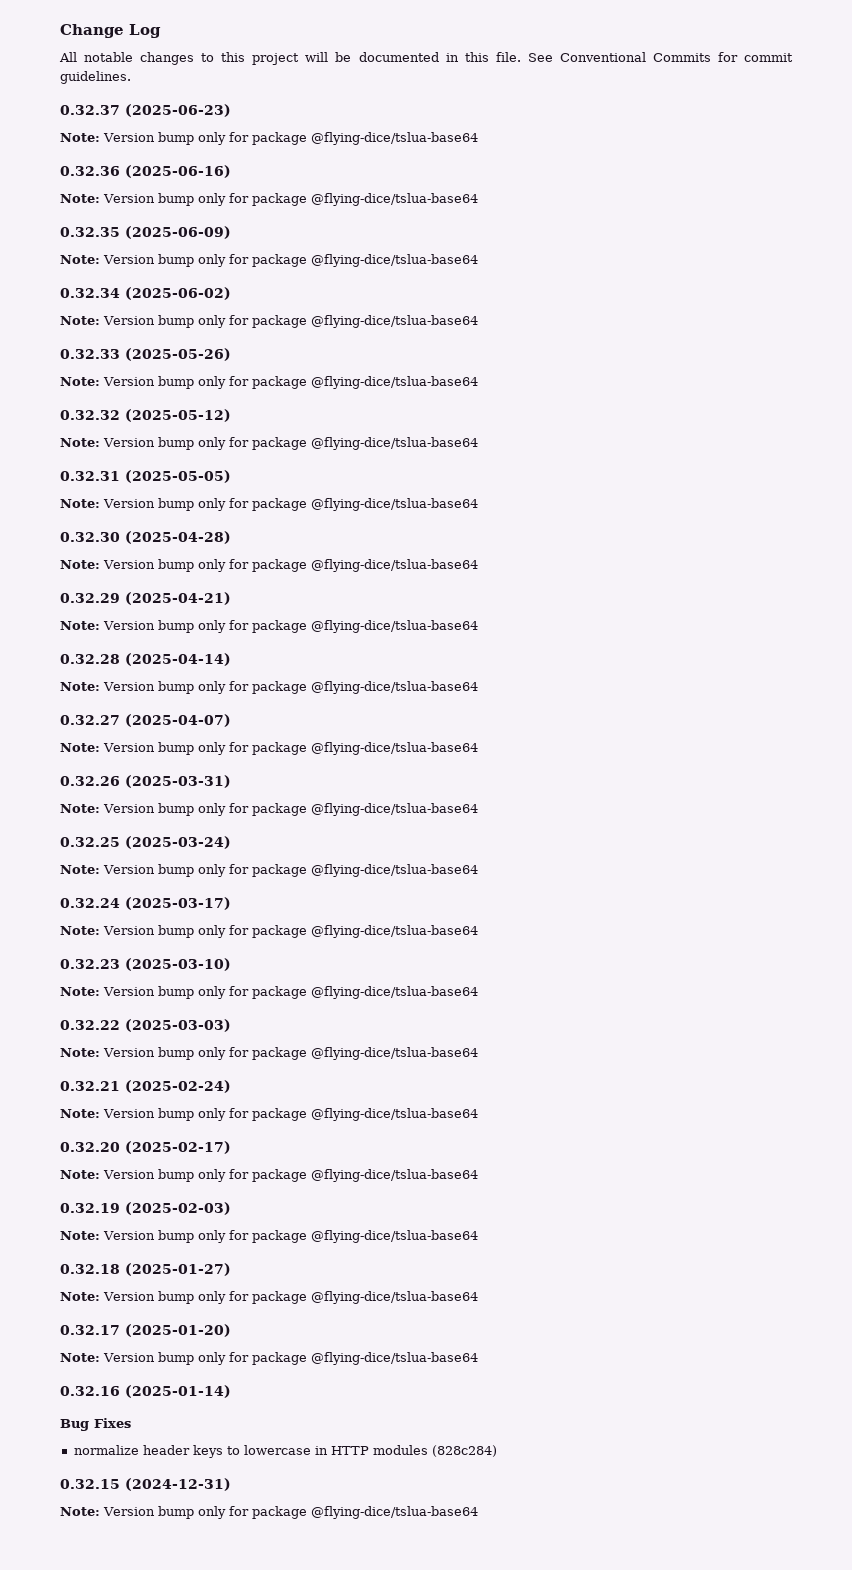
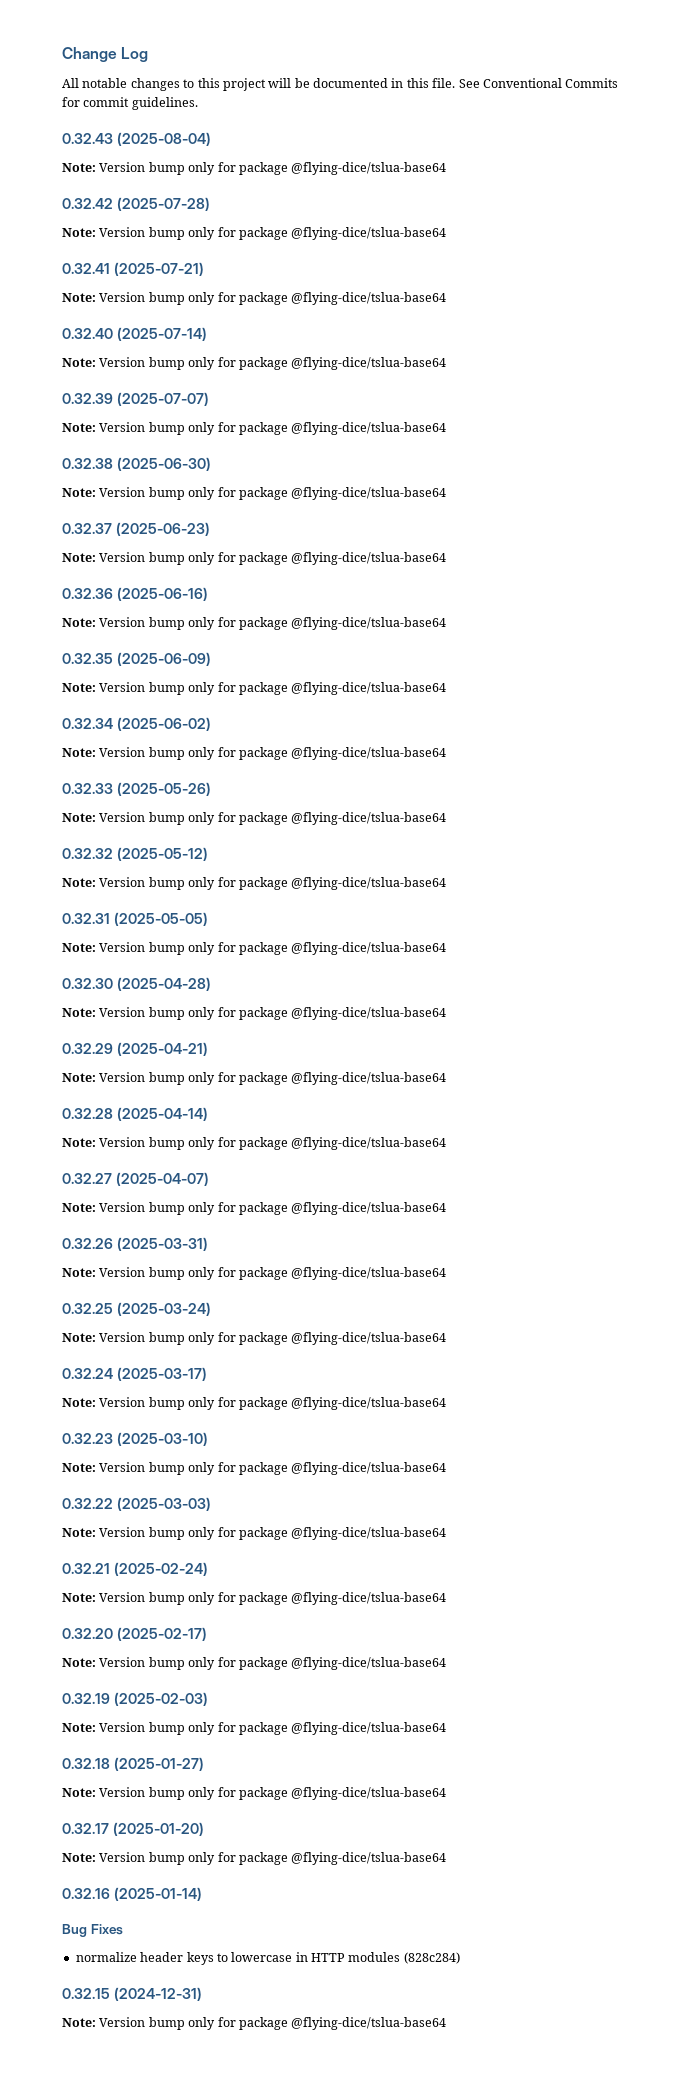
+ 0.32.43 (2025-08-04)
+ Note: Version bump only for package @flying-dice/tslua-base64
+ 0.32.42 (2025-07-28)
+ Note: Version bump only for package @flying-dice/tslua-base64
+ 0.32.41 (2025-07-21)
+ Note: Version bump only for package @flying-dice/tslua-base64
+ 0.32.40 (2025-07-14)
+ Note: Version bump only for package @flying-dice/tslua-base64
+ 0.32.39 (2025-07-07)
+ Note: Version bump only for package @flying-dice/tslua-base64
+ 0.32.38 (2025-06-30)
+ Note: Version bump only for package @flying-dice/tslua-base64

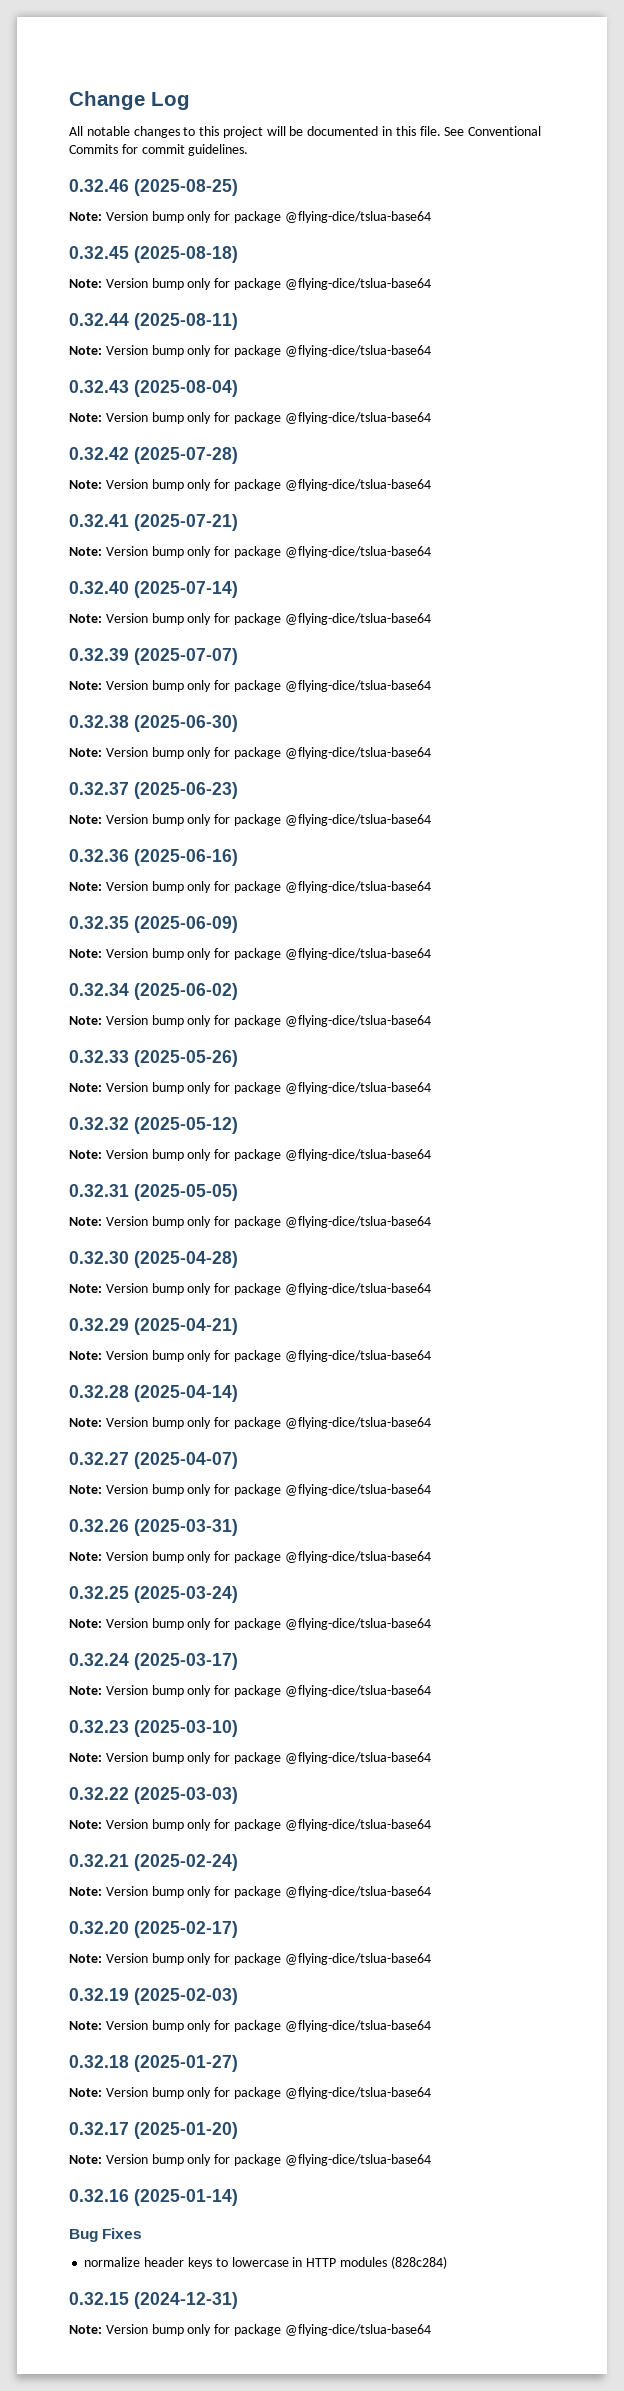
+ 0.32.46 (2025-08-25)
+ Note: Version bump only for package @flying-dice/tslua-base64
+ 0.32.45 (2025-08-18)
+ Note: Version bump only for package @flying-dice/tslua-base64
+ 0.32.44 (2025-08-11)
+ Note: Version bump only for package @flying-dice/tslua-base64

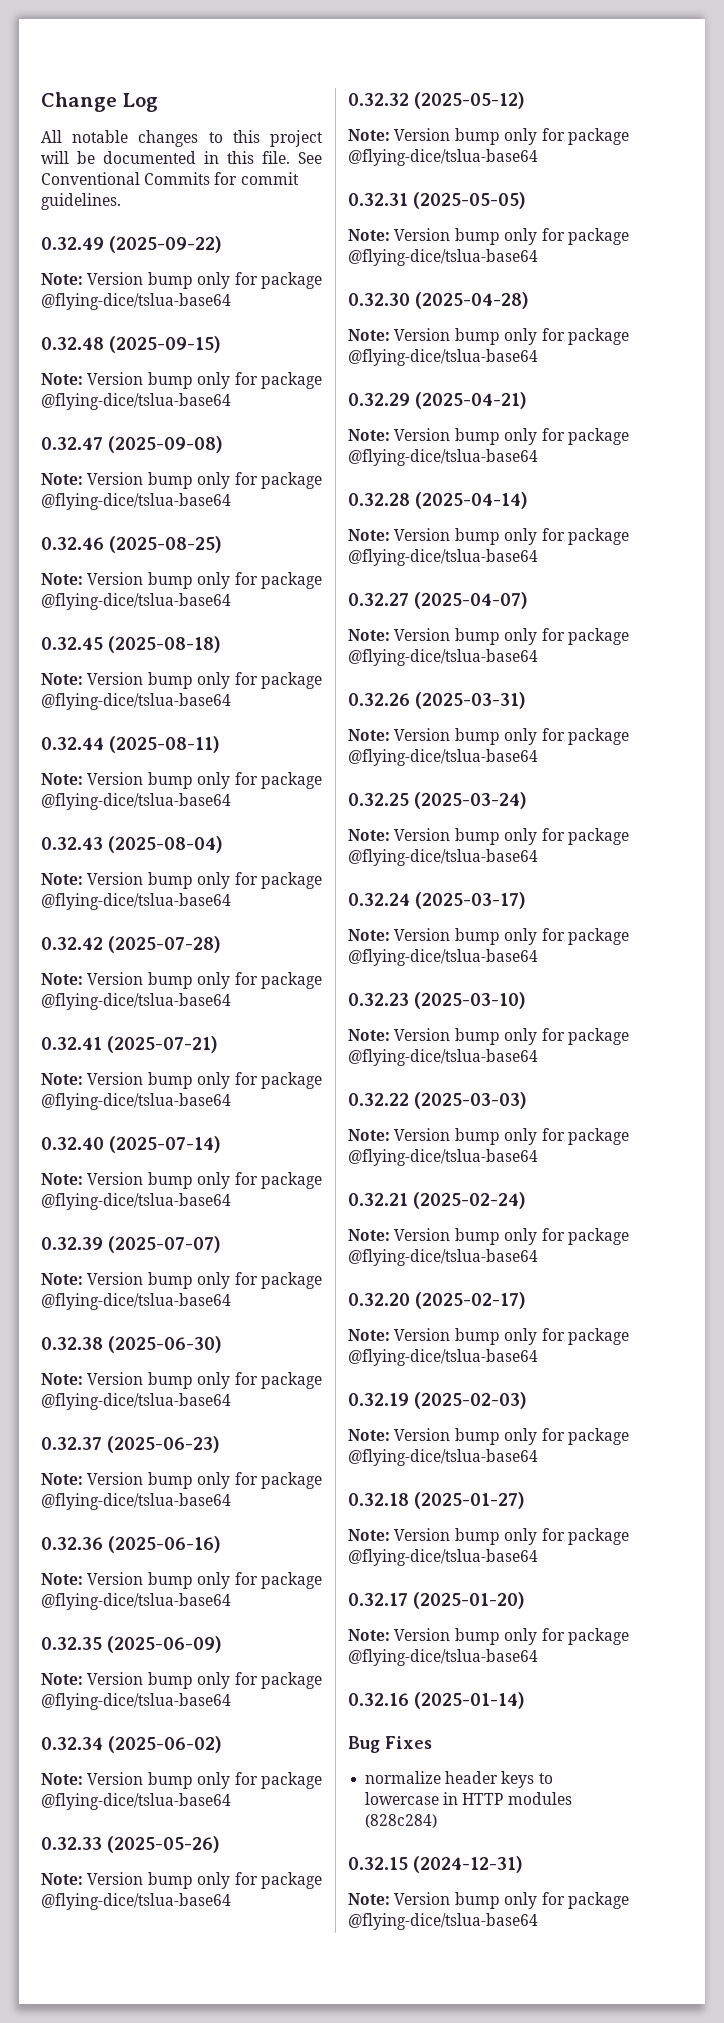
+ 0.32.49 (2025-09-22)
+ Note: Version bump only for package @flying-dice/tslua-base64
+ 0.32.48 (2025-09-15)
+ Note: Version bump only for package @flying-dice/tslua-base64
+ 0.32.47 (2025-09-08)
+ Note: Version bump only for package @flying-dice/tslua-base64

